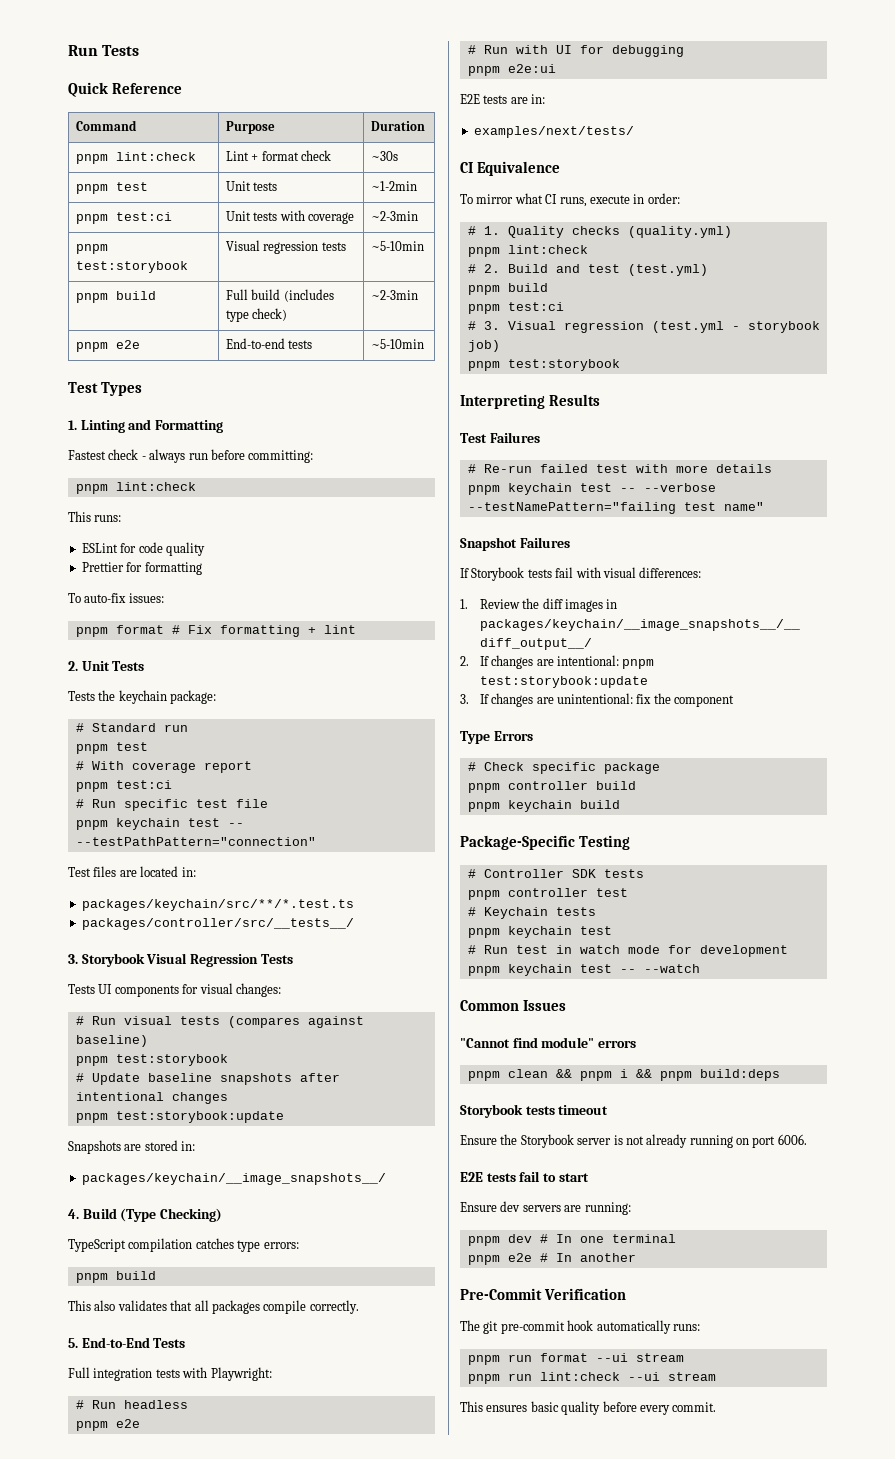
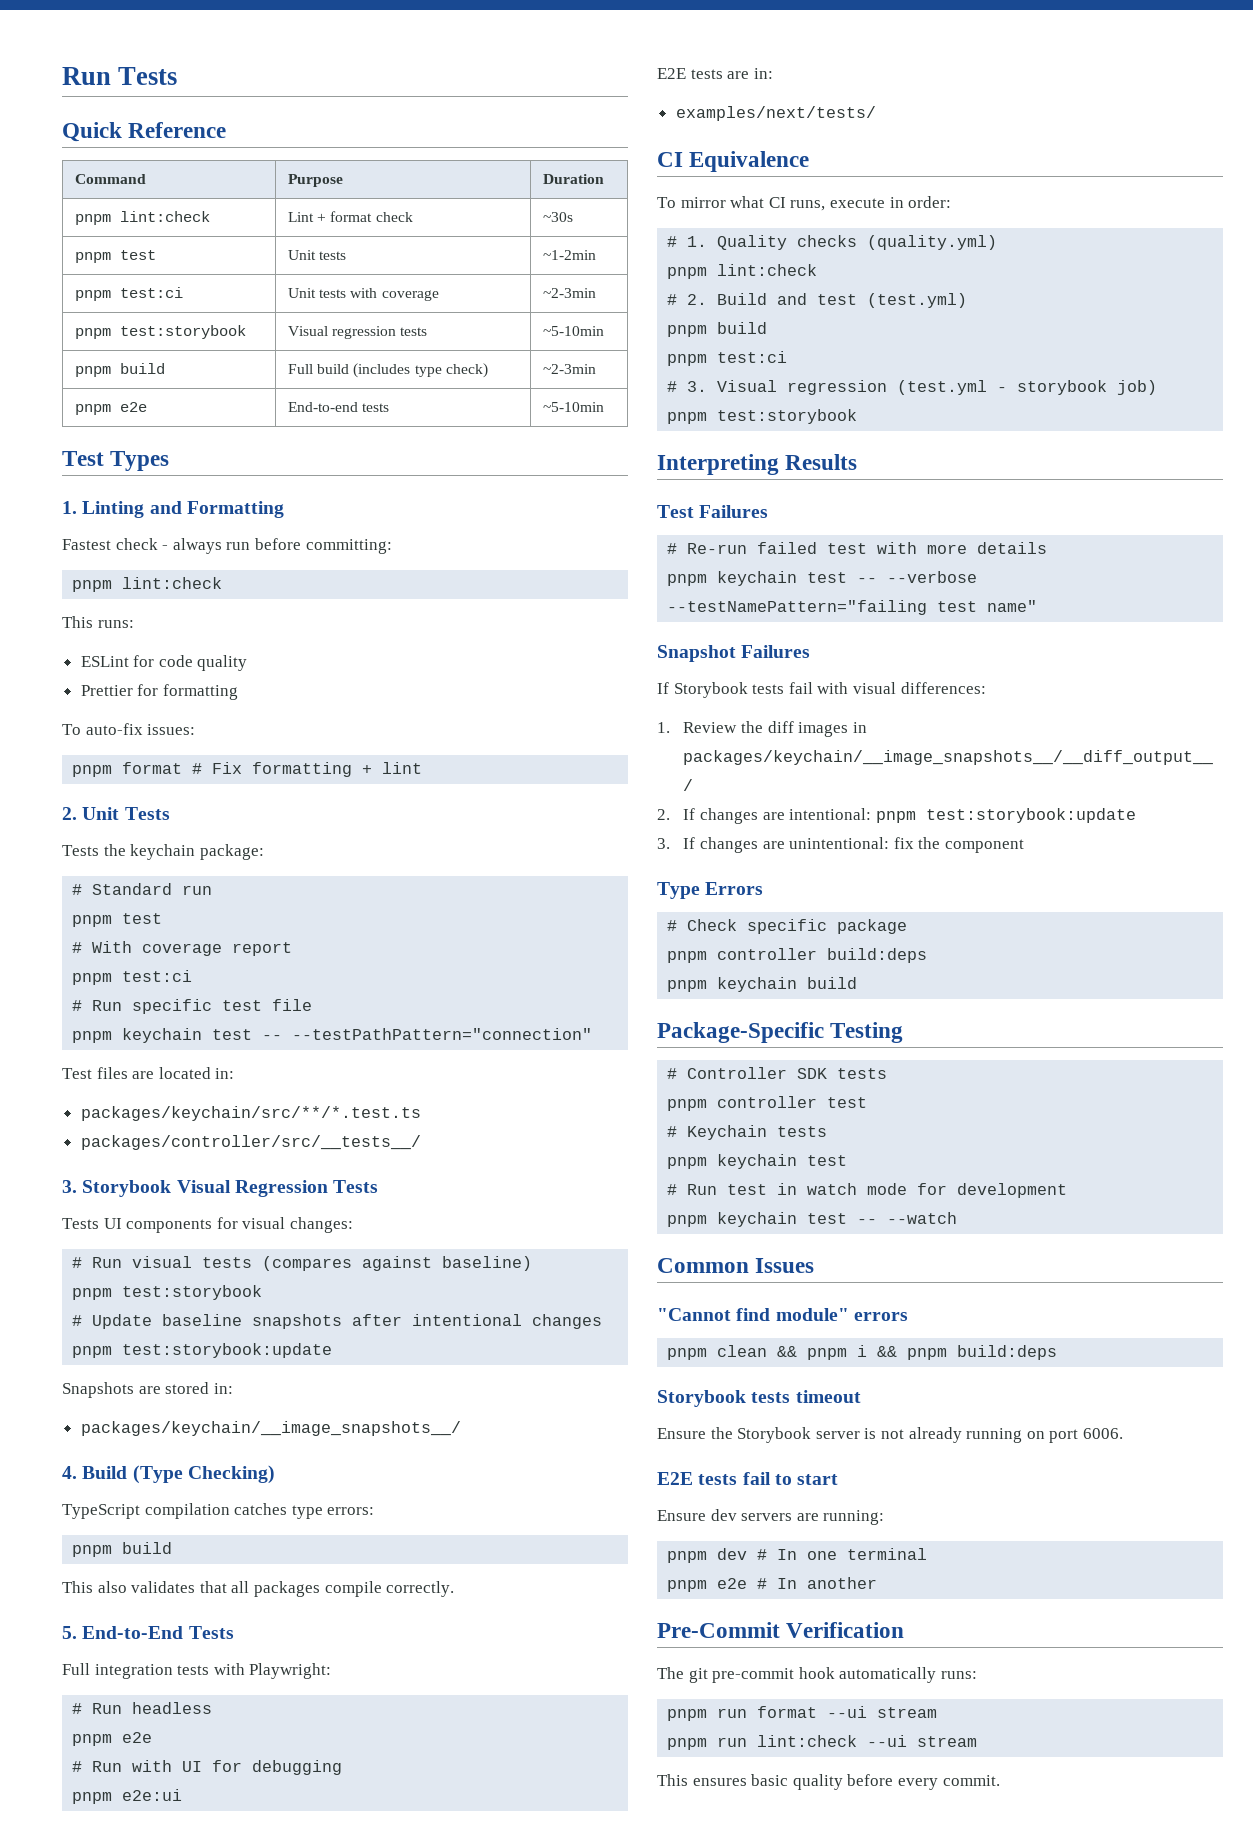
- pnpm controller build
+ pnpm controller build:deps

